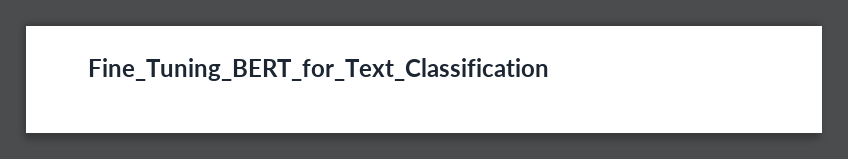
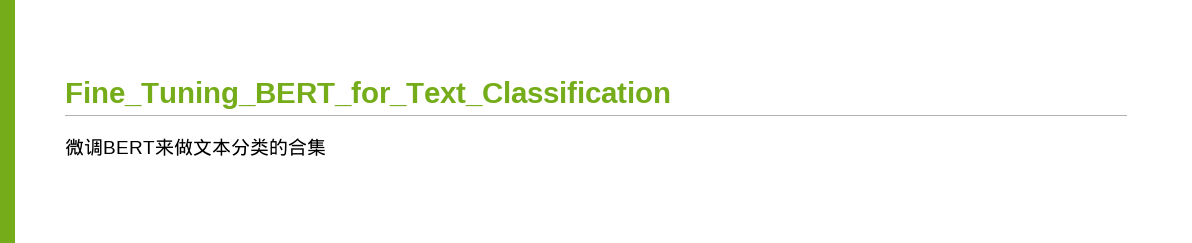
+ 微调BERT来做文本分类的合集

